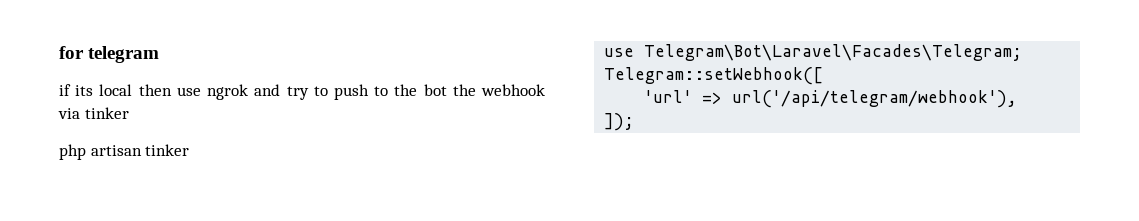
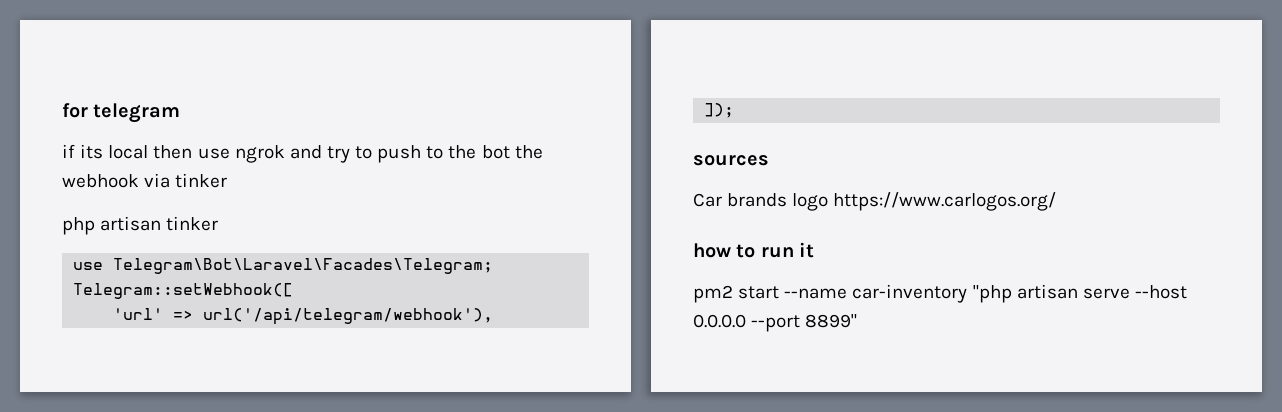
+ sources
+ Car brands logo https://www.carlogos.org/
+ how to run it
+ pm2 start --name car-inventory "php artisan serve --host 0.0.0.0 --port 8899"

